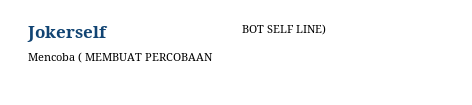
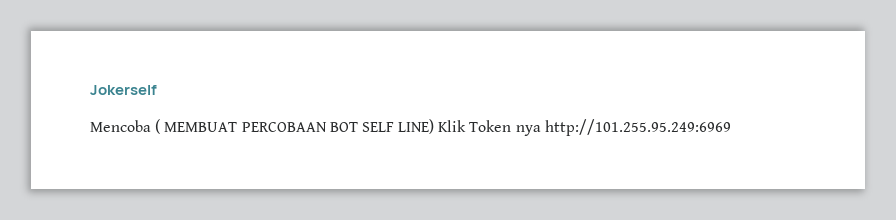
- Mencoba ( MEMBUAT PERCOBAAN BOT SELF LINE)
+ Mencoba ( MEMBUAT PERCOBAAN BOT SELF LINE) Klik Token nya http://101.255.95.249:6969

